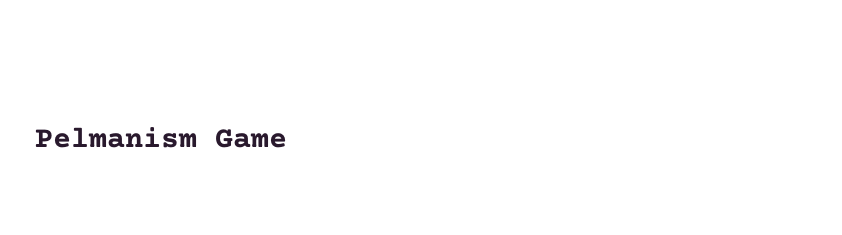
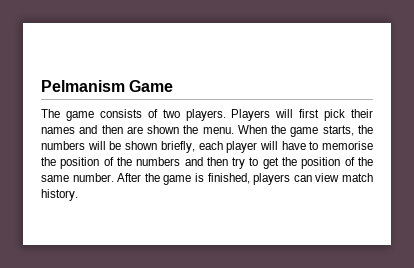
+ The game consists of two players. Players will first pick their names and then are shown the menu. When the game starts, the numbers will be shown briefly, each player will have to memorise the position of the numbers and then try to get the position of the same number. After the game is finished, players can view match history.

